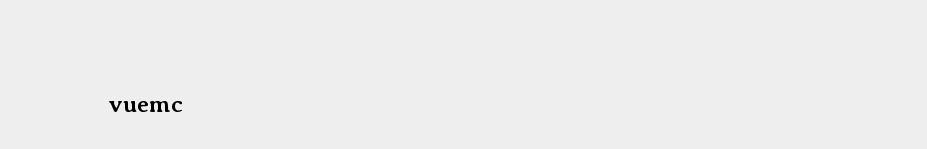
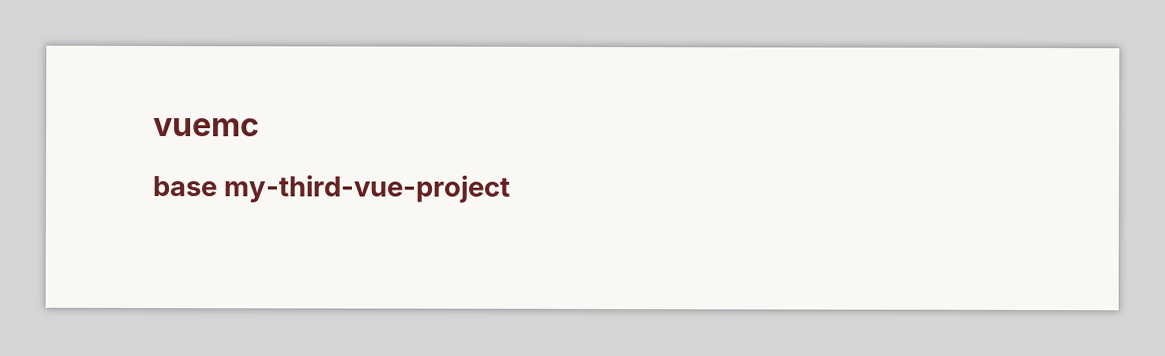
+ base my-third-vue-project

